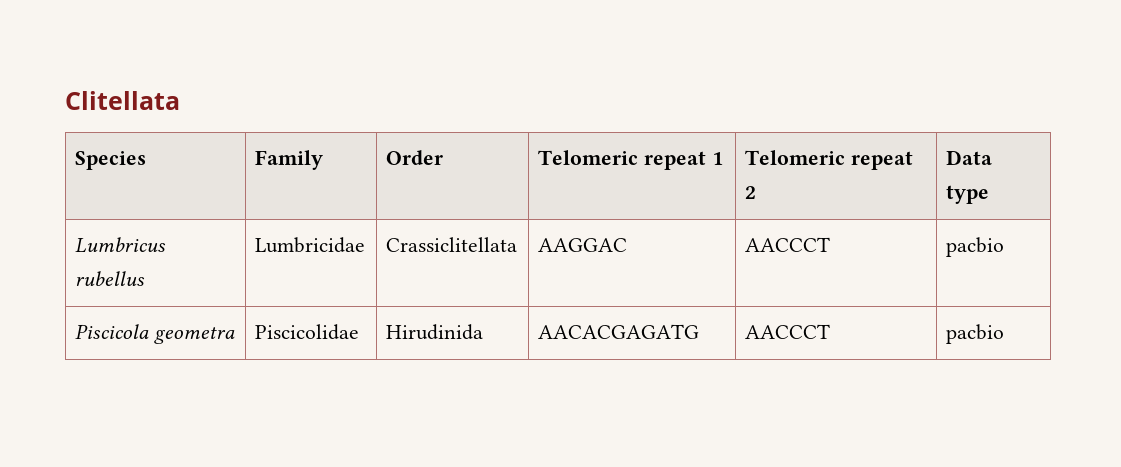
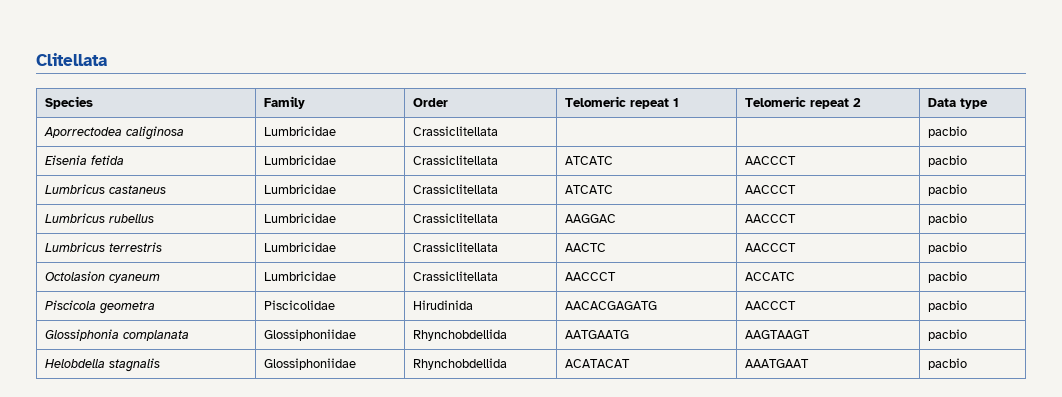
+ Aporrectodea caliginosa | Lumbricidae | Crassiclitellata | | | pacbio
+ Eisenia fetida | Lumbricidae | Crassiclitellata | ATCATC | AACCCT | pacbio
+ Lumbricus castaneus | Lumbricidae | Crassiclitellata | ATCATC | AACCCT | pacbio
+ Lumbricus terrestris | Lumbricidae | Crassiclitellata | AACTC | AACCCT | pacbio
+ Octolasion cyaneum | Lumbricidae | Crassiclitellata | AACCCT | ACCATC | pacbio
+ Glossiphonia complanata | Glossiphoniidae | Rhynchobdellida | AATGAATG | AAGTAAGT | pacbio
+ Helobdella stagnalis | Glossiphoniidae | Rhynchobdellida | ACATACAT | AAATGAAT | pacbio

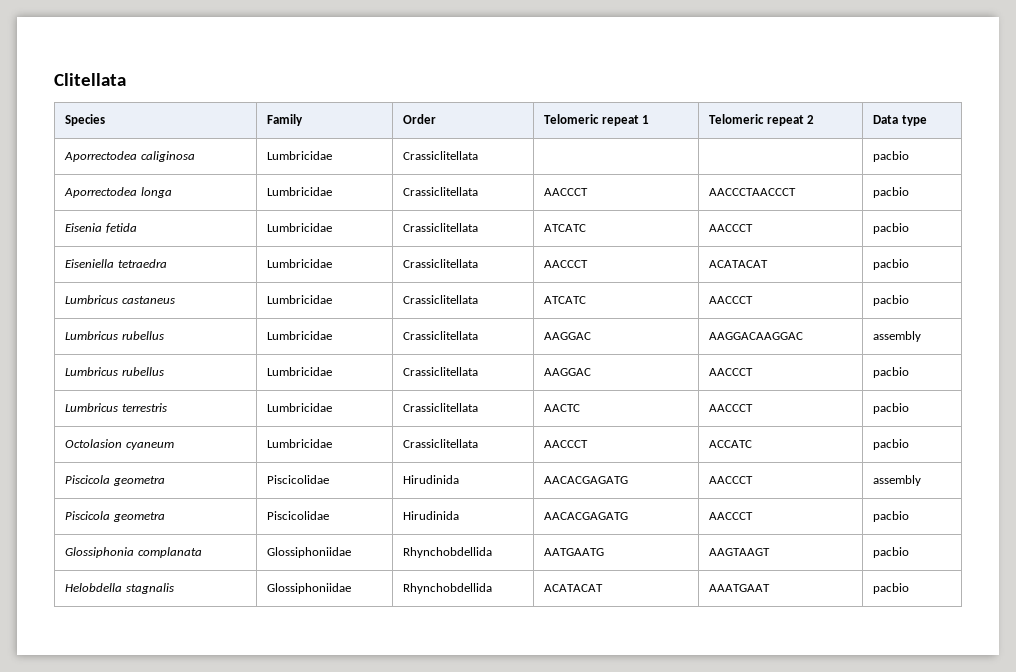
+ Aporrectodea longa | Lumbricidae | Crassiclitellata | AACCCT | AACCCTAACCCT | pacbio
+ Eiseniella tetraedra | Lumbricidae | Crassiclitellata | AACCCT | ACATACAT | pacbio
+ Lumbricus rubellus | Lumbricidae | Crassiclitellata | AAGGAC | AAGGACAAGGAC | assembly
+ Piscicola geometra | Piscicolidae | Hirudinida | AACACGAGATG | AACCCT | assembly

